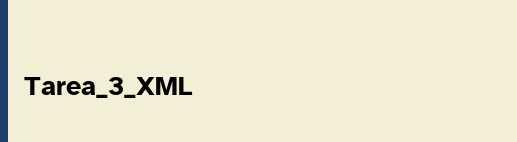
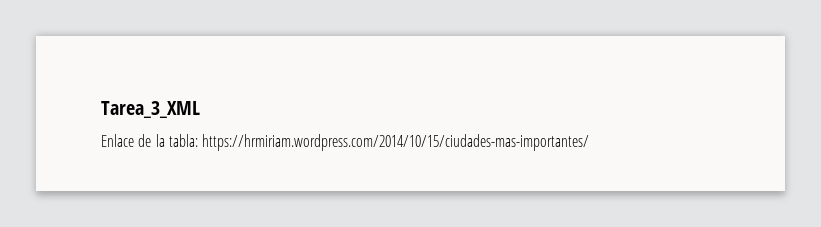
+ Enlace de la tabla: https://hrmiriam.wordpress.com/2014/10/15/ciudades-mas-importantes/

